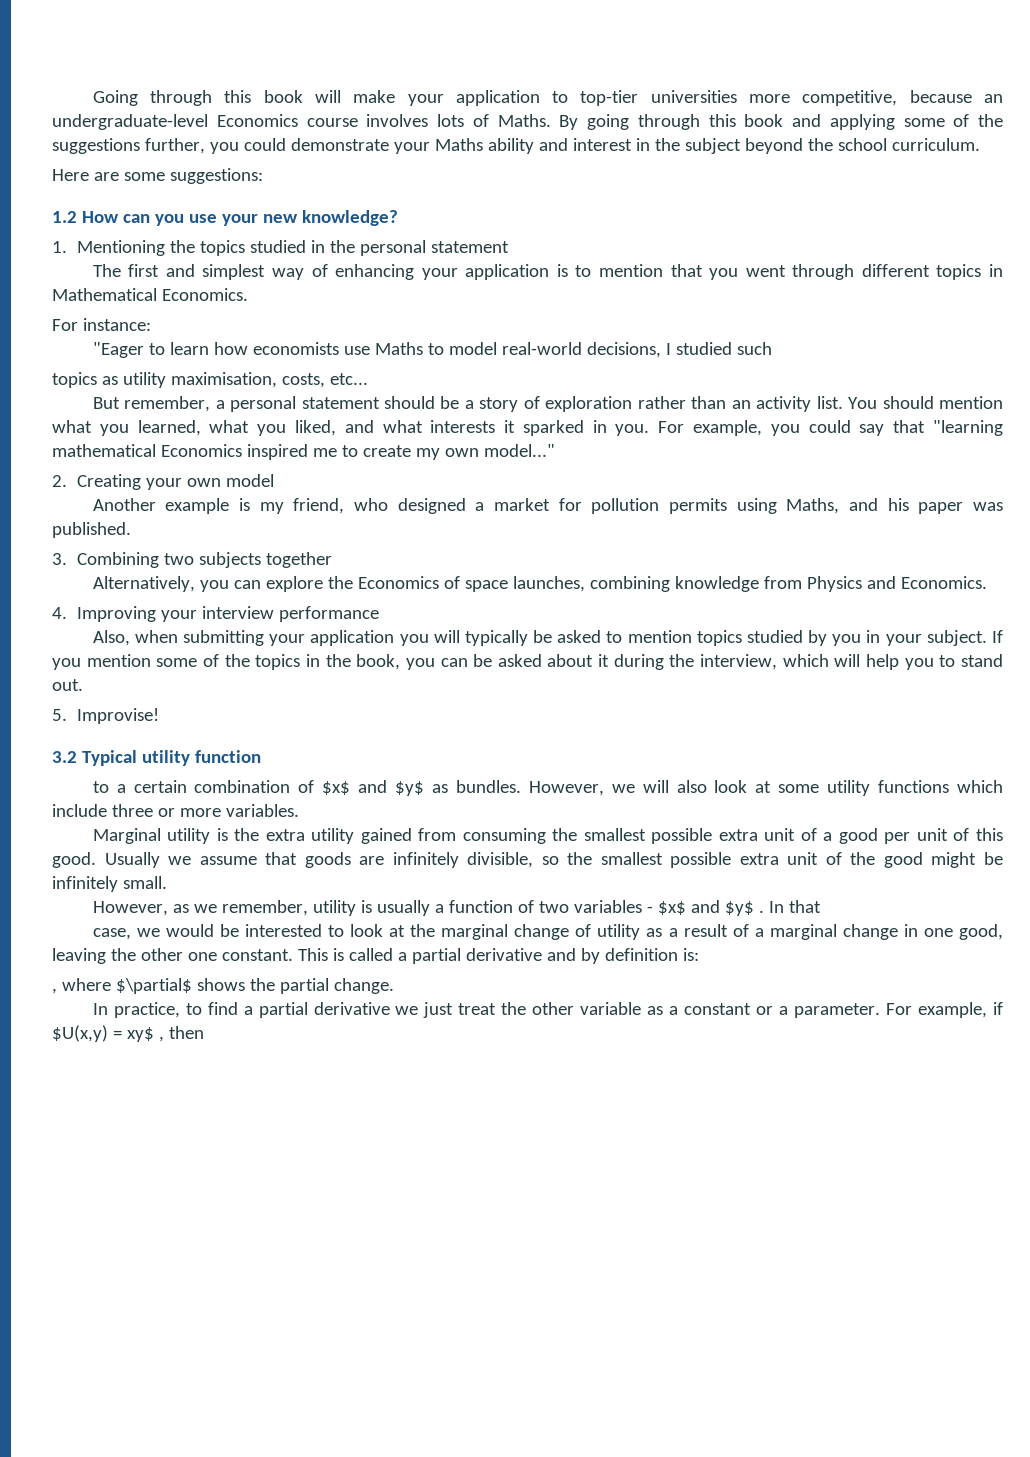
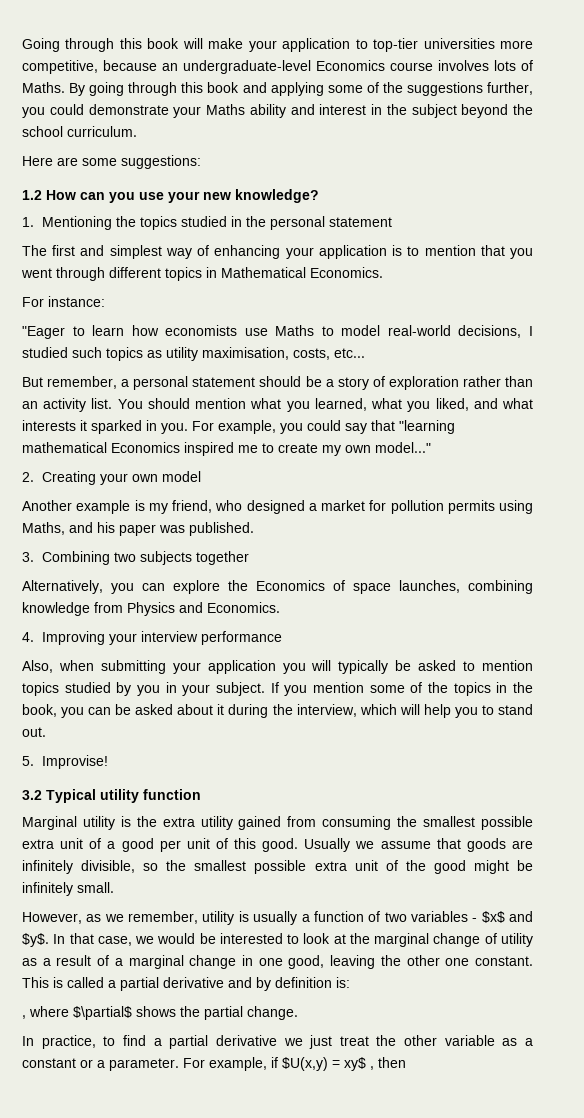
- "Eager to learn how economists use Maths to model real-world decisions, I studied such
- topics as utility maximisation, costs, etc...
+ "Eager to learn how economists use Maths to model real-world decisions, I studied such topics as utility maximisation, costs, etc...
- to a certain combination of $x$ and $y$ as bundles. However, we will also look at some utility functions which include three or more variables.
- However, as we remember, utility is usually a function of two variables - $x$ and $y$ .
+ However, as we remember, utility is usually a function of two variables - $x$ and $y$.
- In that
- case, we would be interested to look at the marginal change of utility as a result of a marginal change in one good, leaving the other one constant.
+ In that case, we would be interested to look at the marginal change of utility as a result of a marginal change in one good, leaving the other one constant.

